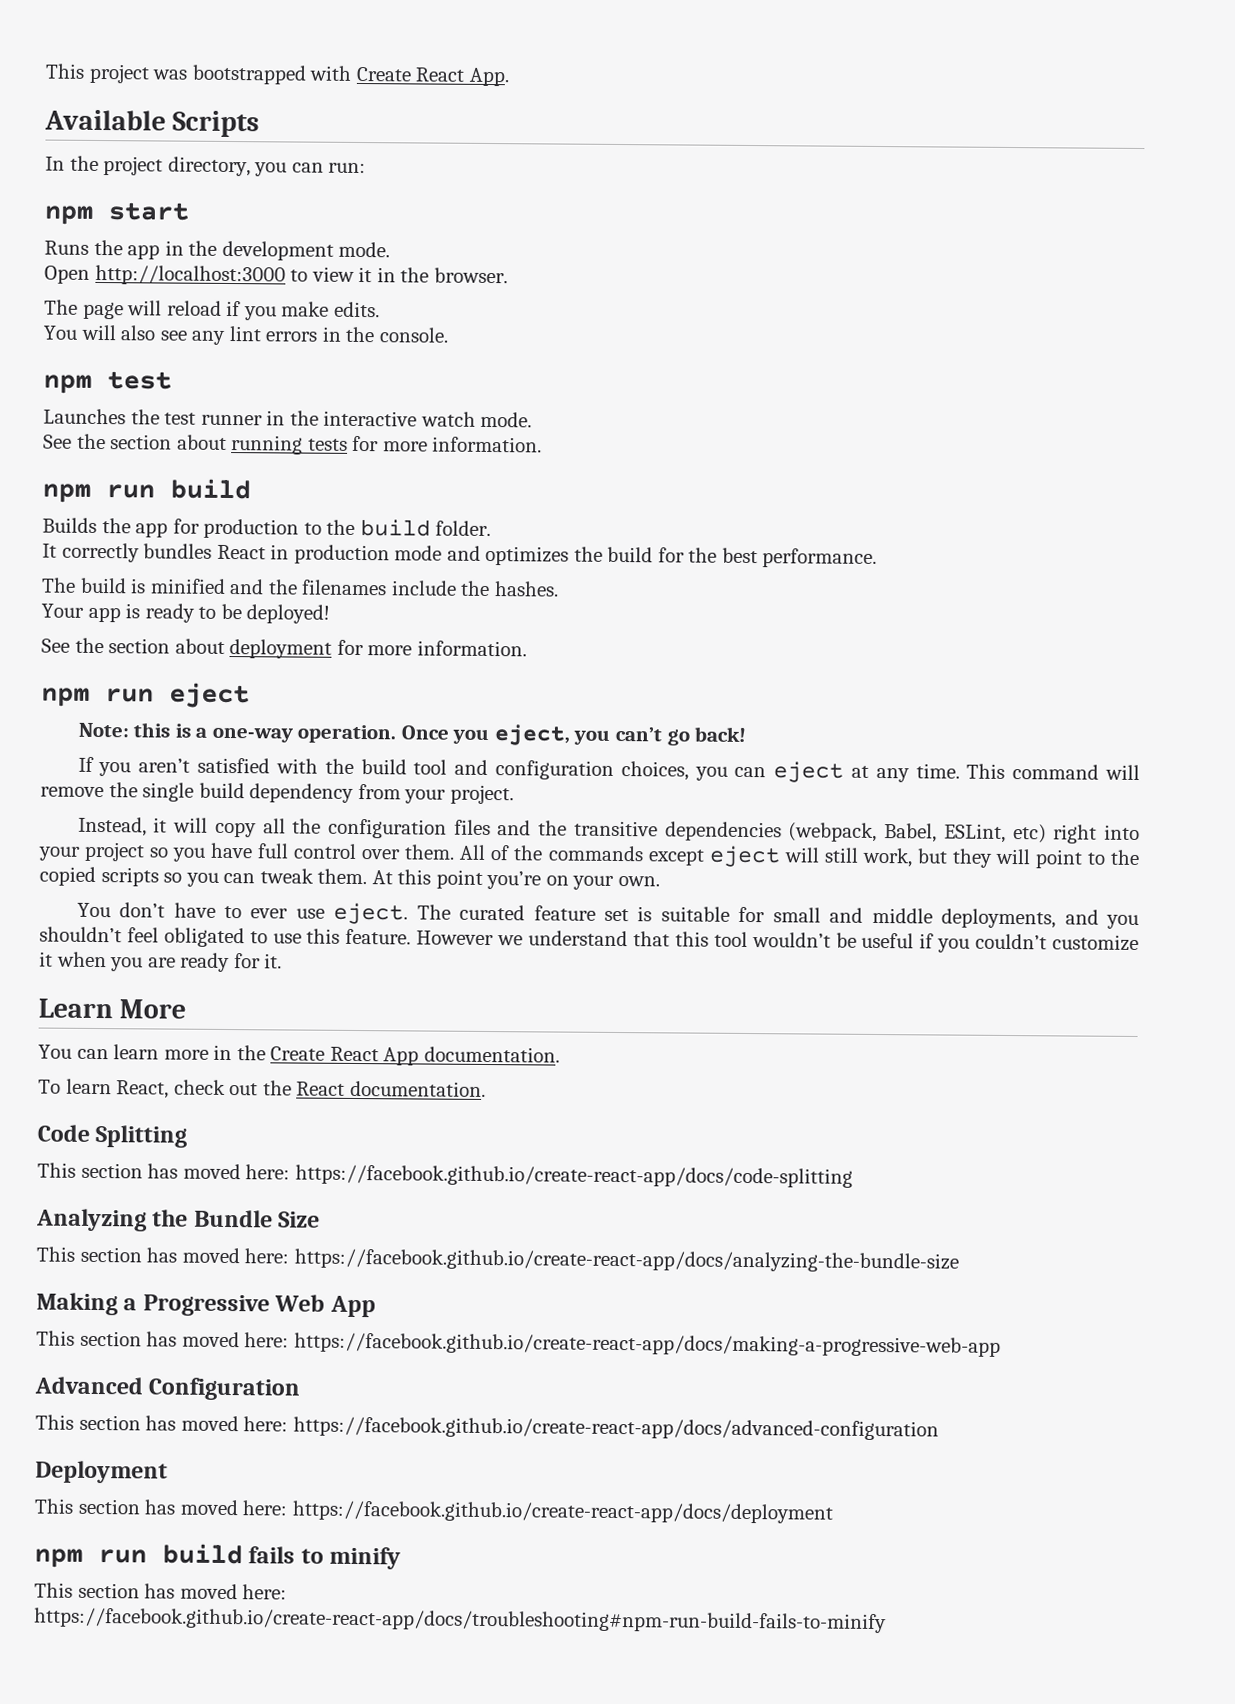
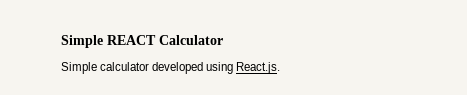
- This project was bootstrapped with Create React App.
- Available Scripts
- In the project directory, you can run:
- npm start
- Runs the app in the development mode.
- Open http://localhost:3000 to view it in the browser.
- The page will reload if you make edits.
- You will also see any lint errors in the console.
- npm test
- Launches the test runner in the interactive watch mode.
- See the section about running tests for more information.
- npm run build
- Builds the app for production to the build folder.
- It correctly bundles React in production mode and optimizes the build for the best performance.
- The build is minified and the filenames include the hashes.
- Your app is ready to be deployed!
- See the section about deployment for more information.
- npm run eject
- Note: this is a one-way operation. Once you eject, you can’t go back!
- If you aren’t satisfied with the build tool and configuration choices, you can eject at any time. This command will remove the single build dependency from your project.
- Instead, it will copy all the configuration files and the transitive dependencies (webpack, Babel, ESLint, etc) right into your project so you have full control over them. All of the commands except eject will still work, but they will point to the copied scripts so you can tweak them. At this point you’re on your own.
- You don’t have to ever use eject. The curated feature set is suitable for small and middle deployments, and you shouldn’t feel obligated to use this feature. However we understand that this tool wouldn’t be useful if you couldn’t customize it when you are ready for it.
- Learn More
- You can learn more in the Create React App documentation.
- To learn React, check out the React documentation.
- Code Splitting
- This section has moved here: https://facebook.github.io/create-react-app/docs/code-splitting
- Analyzing the Bundle Size
- This section has moved here: https://facebook.github.io/create-react-app/docs/analyzing-the-bundle-size
- Making a Progressive Web App
- This section has moved here: https://facebook.github.io/create-react-app/docs/making-a-progressive-web-app
- Advanced Configuration
- This section has moved here: https://facebook.github.io/create-react-app/docs/advanced-configuration
- Deployment
- This section has moved here: https://facebook.github.io/create-react-app/docs/deployment
- npm run build fails to minify
- This section has moved here: https://facebook.github.io/create-react-app/docs/troubleshooting#npm-run-build-fails-to-minify
+ Simple REACT Calculator
+ Simple calculator developed using React.js.

